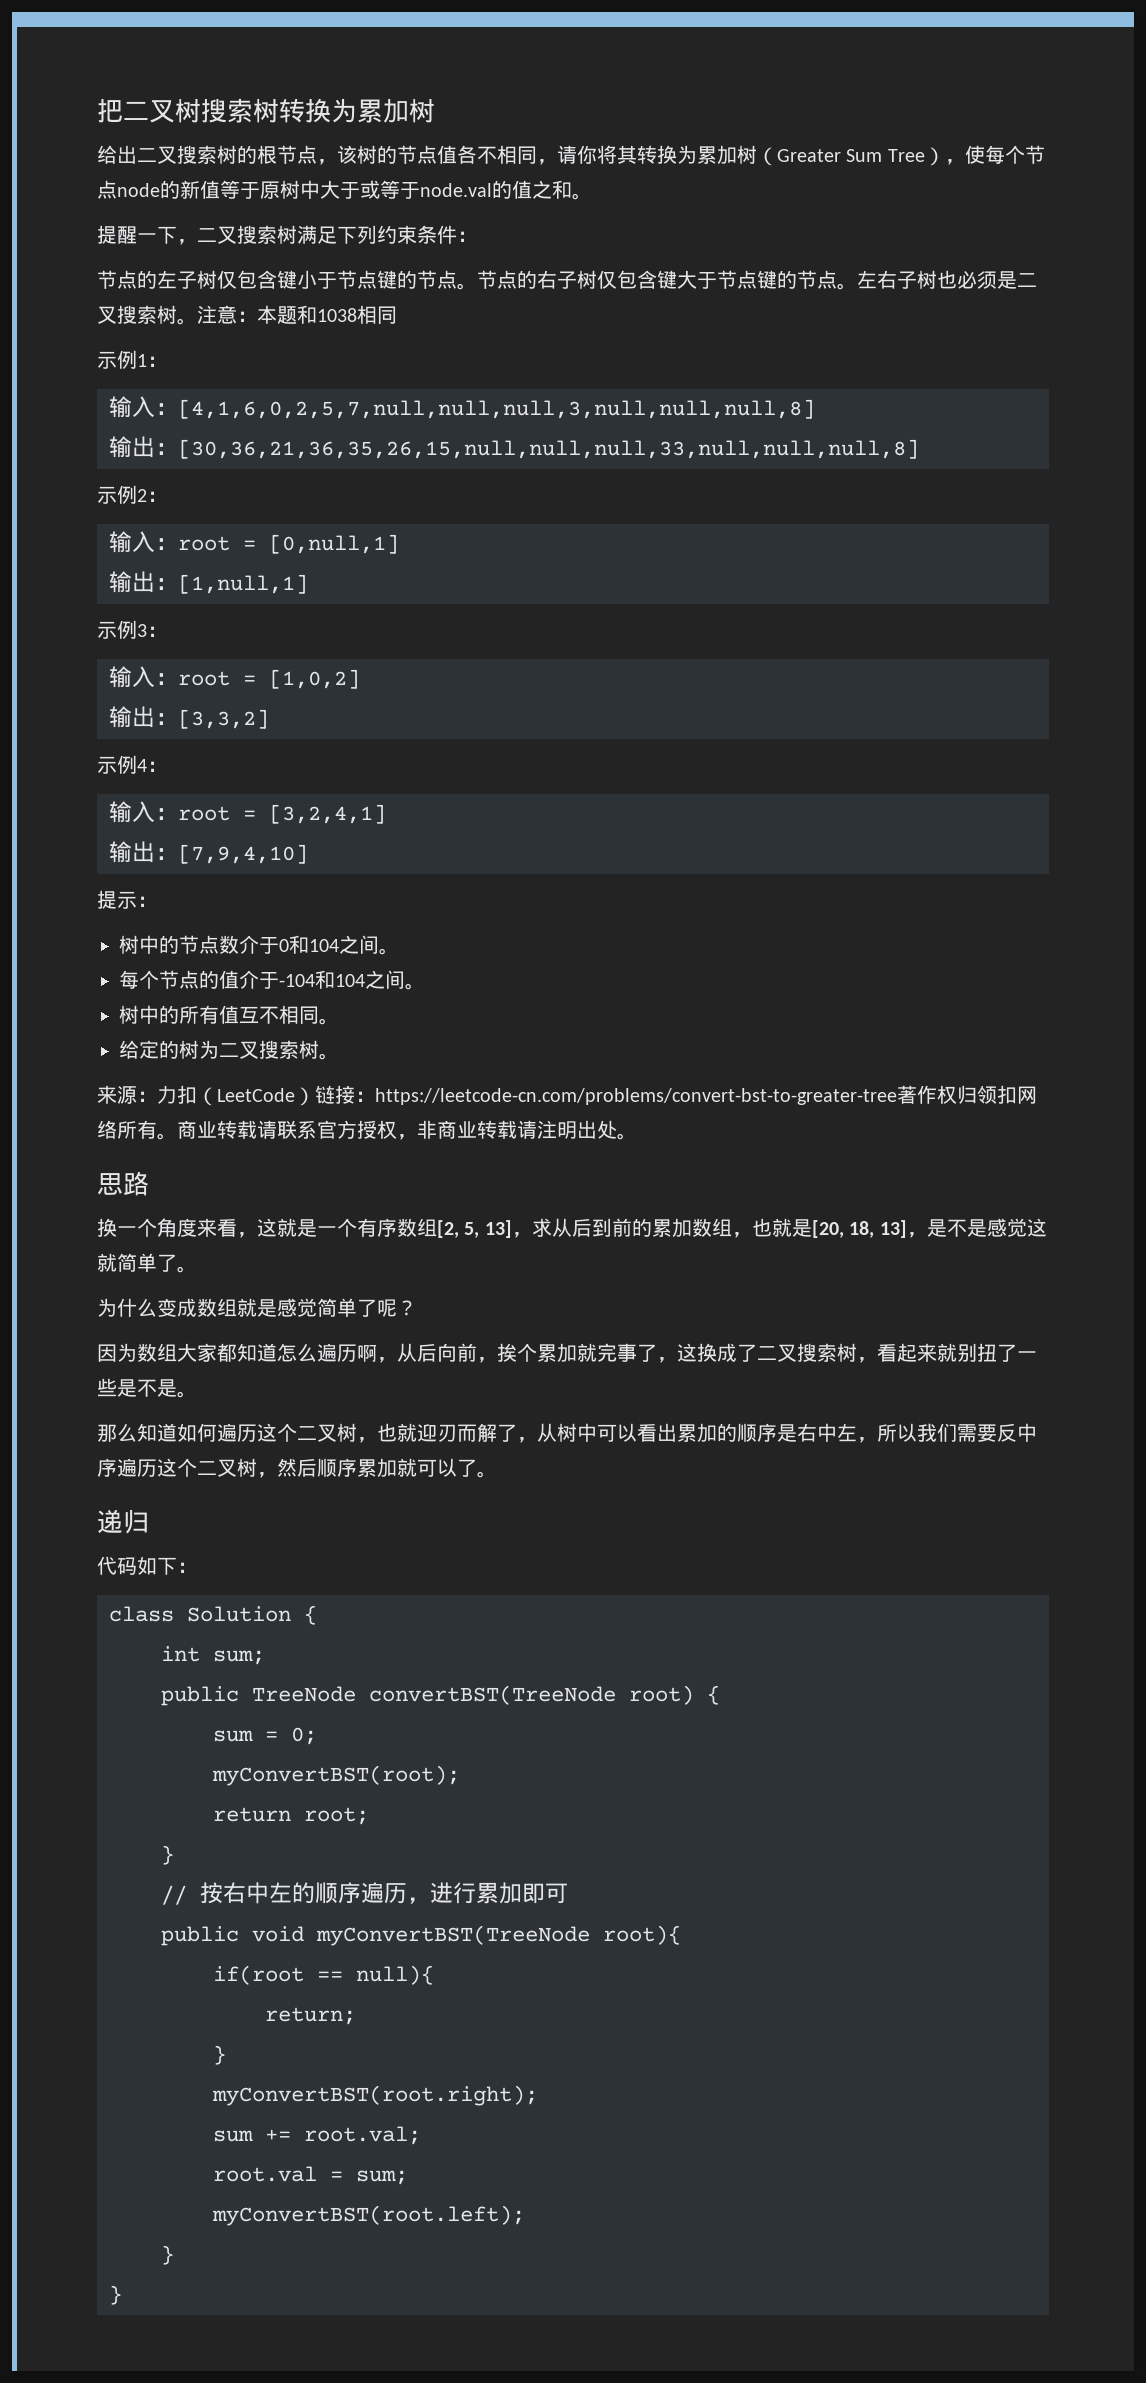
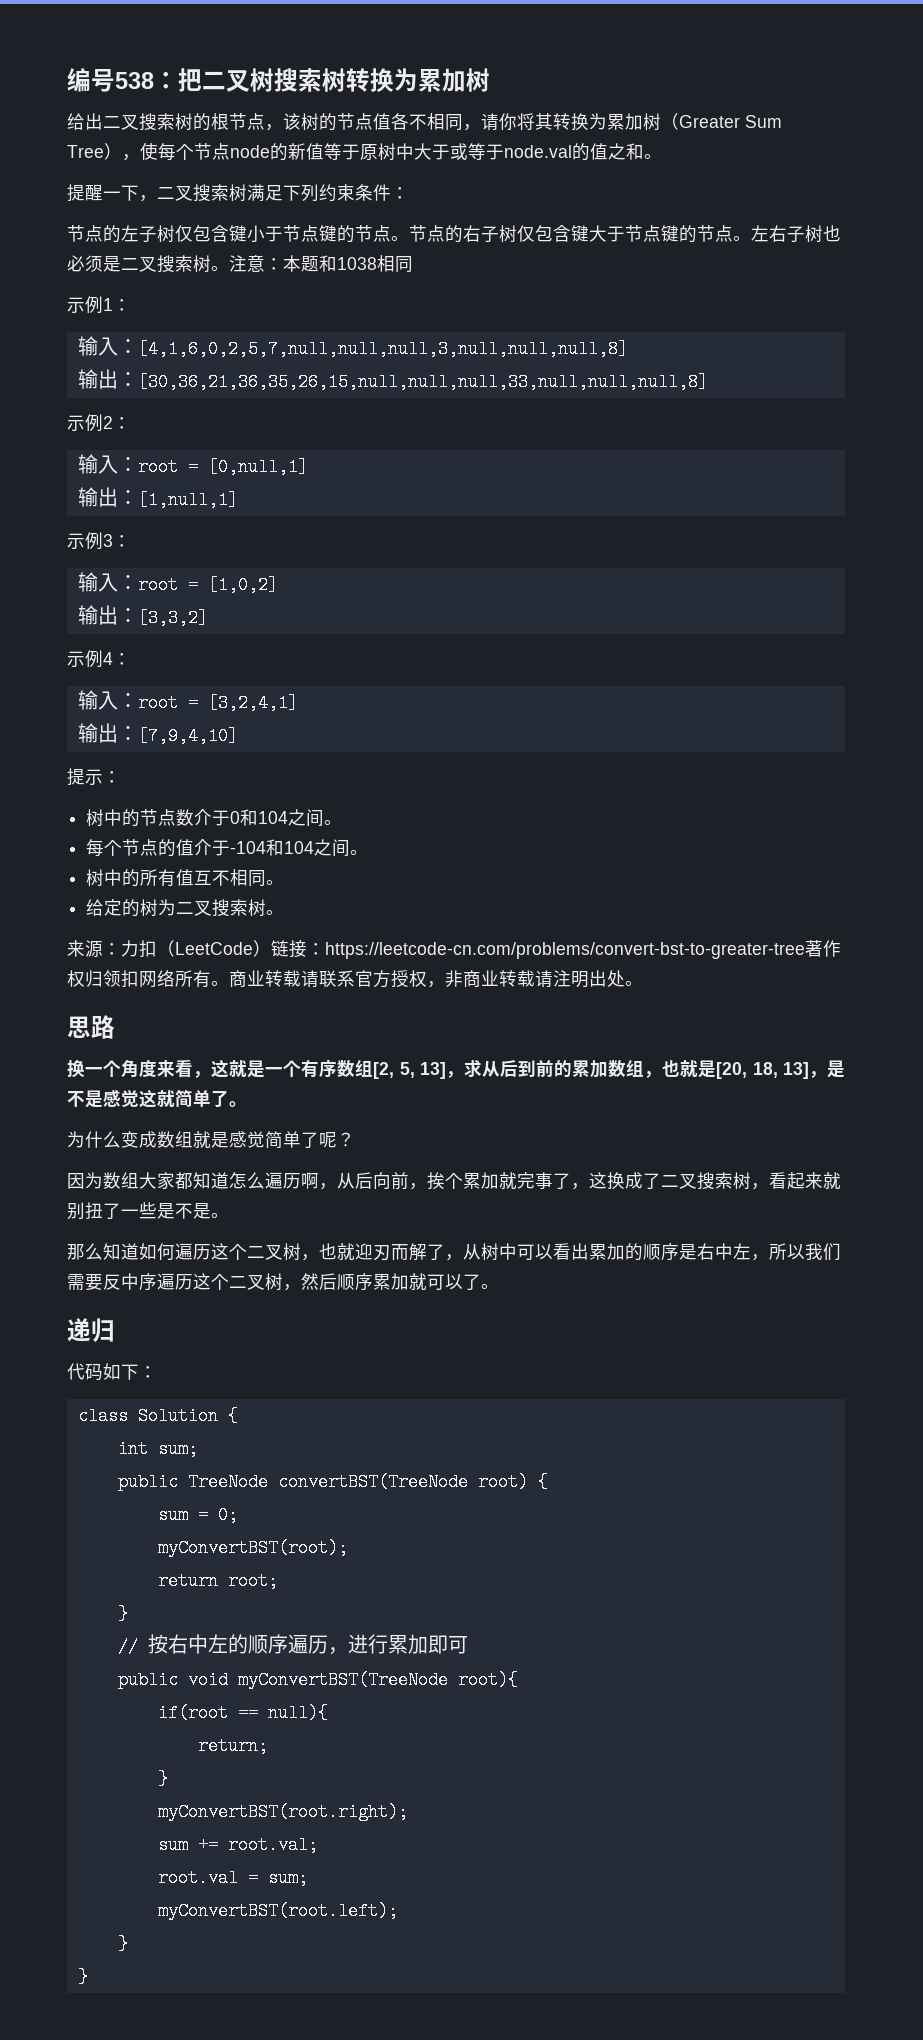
- 把二叉树搜索树转换为累加树
+ 编号538：把二叉树搜索树转换为累加树

